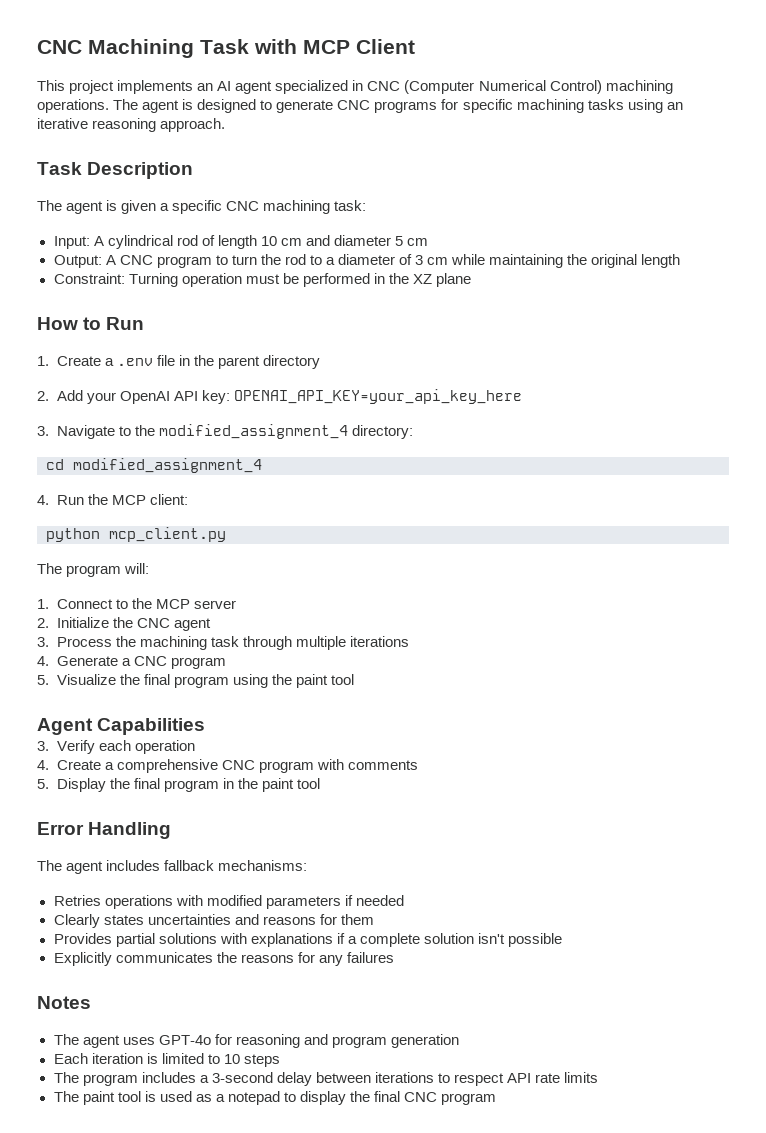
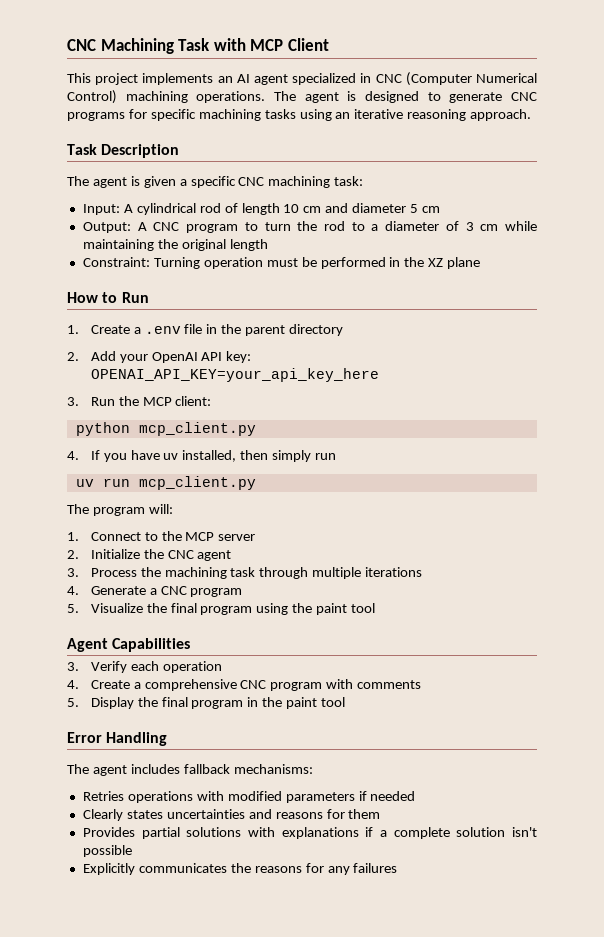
- 3. Navigate to the modified_assignment_4 directory:
- cd modified_assignment_4
- 4. Run the MCP client:
+ 3. Run the MCP client:
+ 4. If you have uv installed, then simply run
+ uv run mcp_client.py
- Notes
- The agent uses GPT-4o for reasoning and program generation
- Each iteration is limited to 10 steps
- The program includes a 3-second delay between iterations to respect API rate limits
- The paint tool is used as a notepad to display the final CNC program

